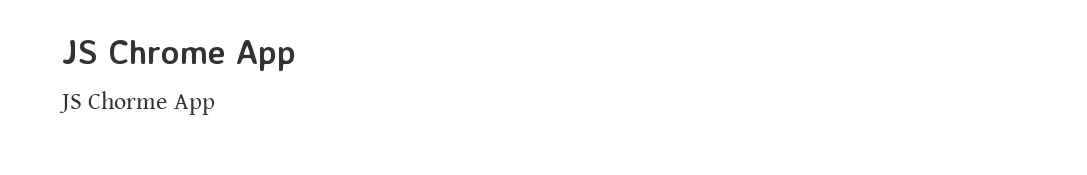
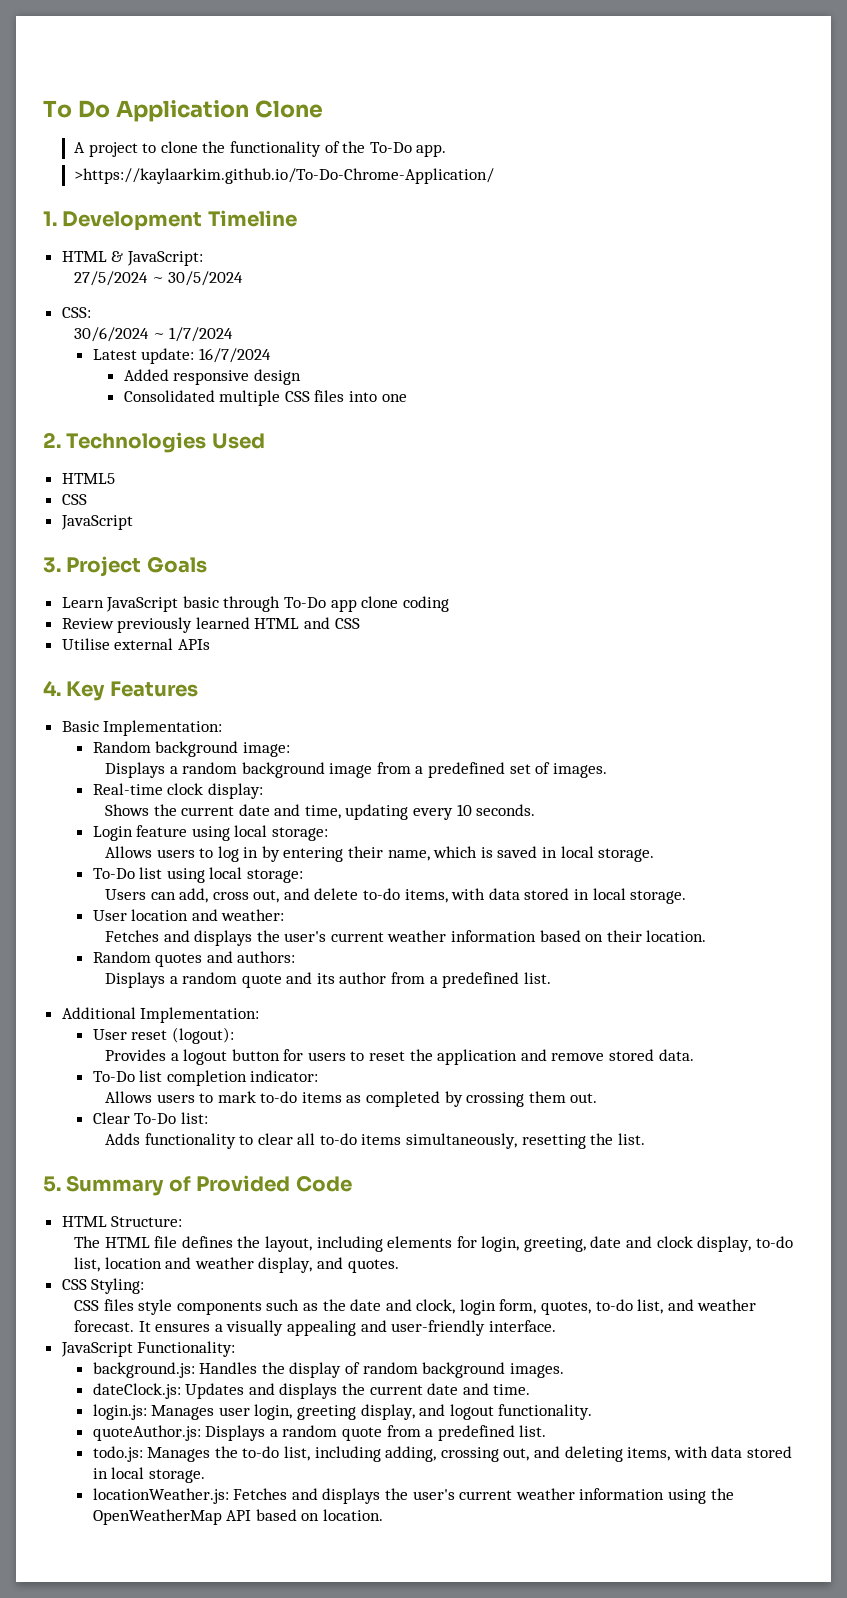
- JS Chrome App
- JS Chorme App
+ To Do Application Clone
+ A project to clone the functionality of the To-Do app.
+ >https://kaylaarkim.github.io/To-Do-Chrome-Application/
+ 1. Development Timeline
+ HTML & JavaScript:
+ 27/5/2024 ~ 30/5/2024
+ CSS:
+ 30/6/2024 ~ 1/7/2024
+ Latest update: 16/7/2024
+ Added responsive design
+ Consolidated multiple CSS files into one
+ 2. Technologies Used
+ HTML5
+ CSS
+ JavaScript
+ 3. Project Goals
+ Learn JavaScript basic through To-Do app clone coding
+ Review previously learned HTML and CSS
+ Utilise external APIs
+ 4. Key Features
+ Basic Implementation:
+ Random background image:
+ Displays a random background image from a predefined set of images.
+ Real-time clock display:
+ Shows the current date and time, updating every 10 seconds.
+ Login feature using local storage:
+ Allows users to log in by entering their name, which is saved in local storage.
+ To-Do list using local storage:
+ Users can add, cross out, and delete to-do items, with data stored in local storage.
+ User location and weather:
+ Fetches and displays the user's current weather information based on their location.
+ Random quotes and authors:
+ Displays a random quote and its author from a predefined list.
+ Additional Implementation:
+ User reset (logout):
+ Provides a logout button for users to reset the application and remove stored data.
+ To-Do list completion indicator:
+ Allows users to mark to-do items as completed by crossing them out.
+ Clear To-Do list:
+ Adds functionality to clear all to-do items simultaneously, resetting the list.
+ 5. Summary of Provided Code
+ HTML Structure:
+ The HTML file defines the layout, including elements for login, greeting, date and clock display, to-do list, location and weather display, and quotes.
+ CSS Styling:
+ CSS files style components such as the date and clock, login form, quotes, to-do list, and weather forecast. It ensures a visually appealing and user-friendly interface.
+ JavaScript Functionality:
+ background.js: Handles the display of random background images.
+ dateClock.js: Updates and displays the current date and time.
+ login.js: Manages user login, greeting display, and logout functionality.
+ quoteAuthor.js: Displays a random quote from a predefined list.
+ todo.js: Manages the to-do list, including adding, crossing out, and deleting items, with data stored in local storage.
+ locationWeather.js: Fetches and displays the user's current weather information using the OpenWeatherMap API based on location.

